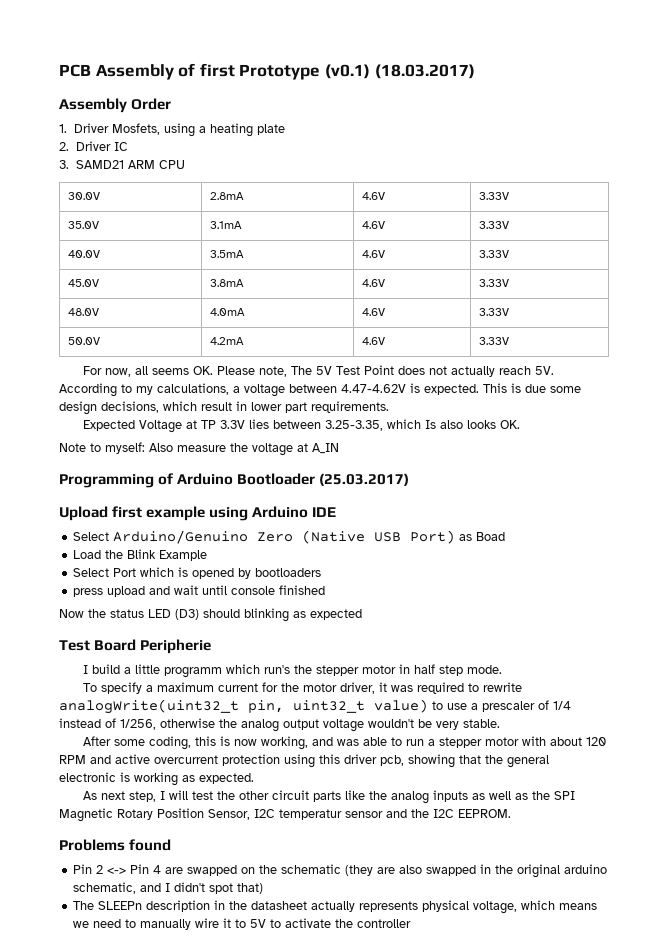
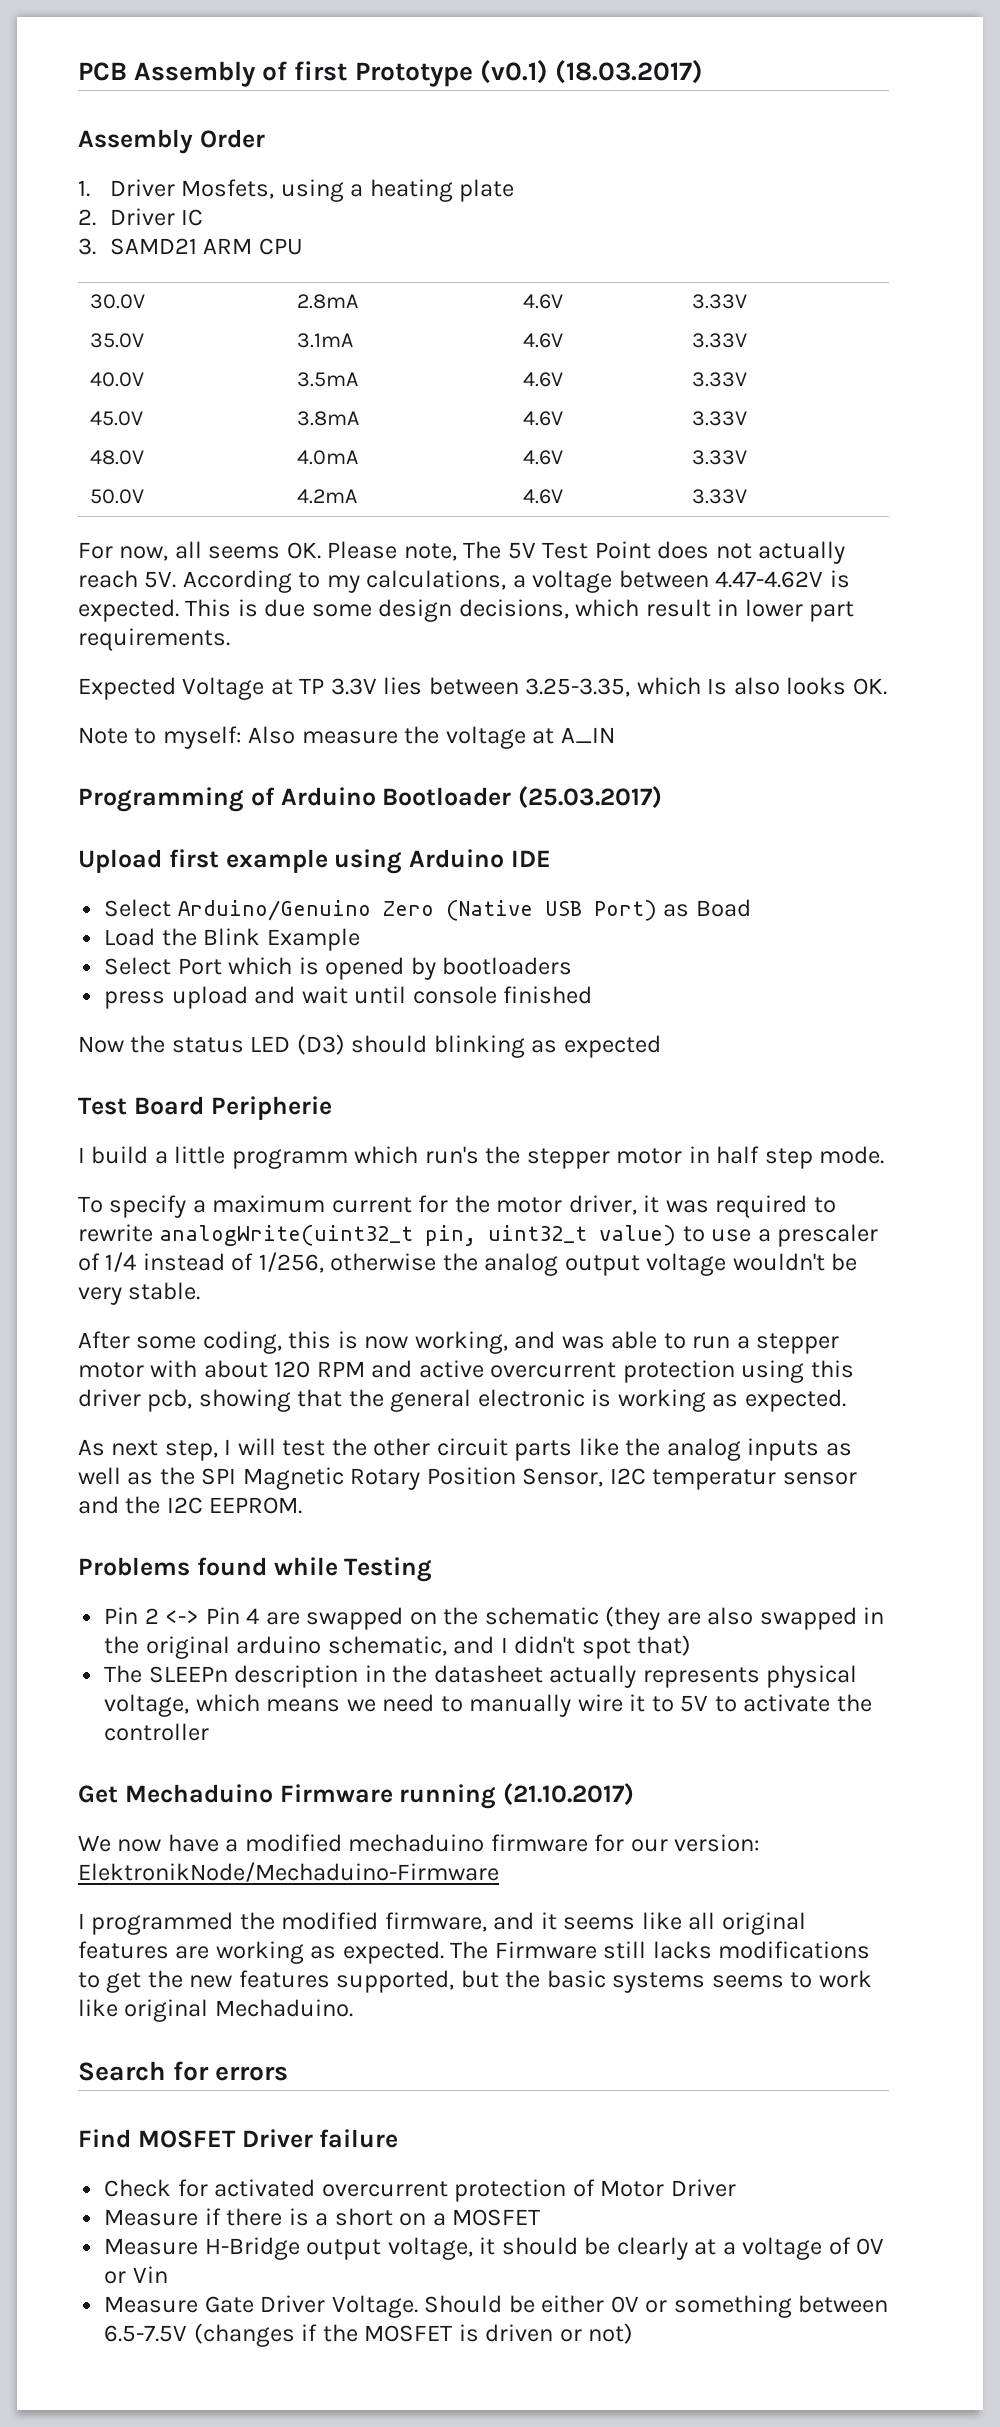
- Problems found
+ Problems found while Testing
+ Get Mechaduino Firmware running (21.10.2017)
+ We now have a modified mechaduino firmware for our version: ElektronikNode/Mechaduino-Firmware
+ I programmed the modified firmware, and it seems like all original features are working as expected. The Firmware still lacks modifications to get the new features supported, but the basic systems seems to work like original Mechaduino.
+ Search for errors
+ Find MOSFET Driver failure
+ Check for activated overcurrent protection of Motor Driver
+ Measure if there is a short on a MOSFET
+ Measure H-Bridge output voltage, it should be clearly at a voltage of 0V or Vin
+ Measure Gate Driver Voltage. Should be either 0V or something between 6.5-7.5V (changes if the MOSFET is driven or not)

